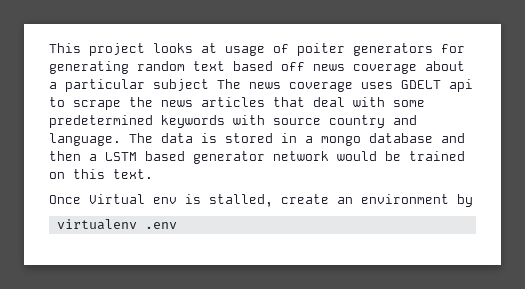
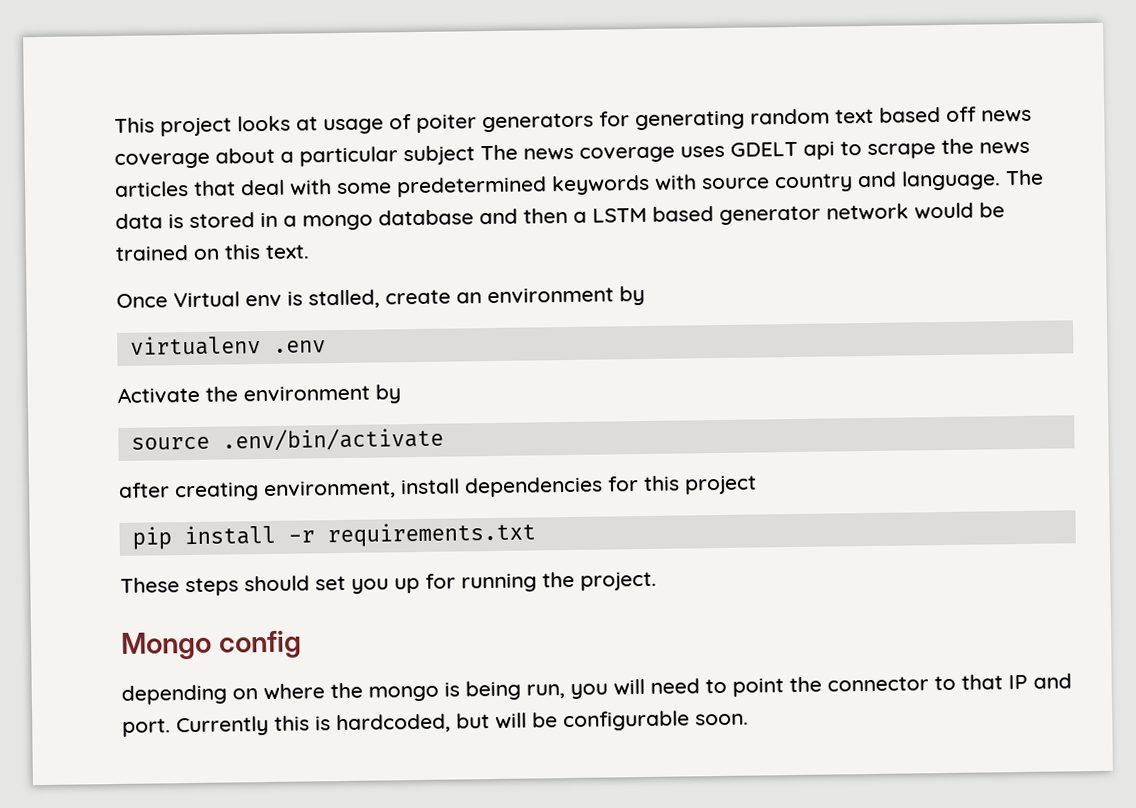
+ Activate the environment by
+ source .env/bin/activate
+ after creating environment, install dependencies for this project
+ pip install -r requirements.txt
+ These steps should set you up for running the project.
+ Mongo config
+ depending on where the mongo is being run, you will need to point the connector to that IP and port. Currently this is hardcoded, but will be configurable soon.

